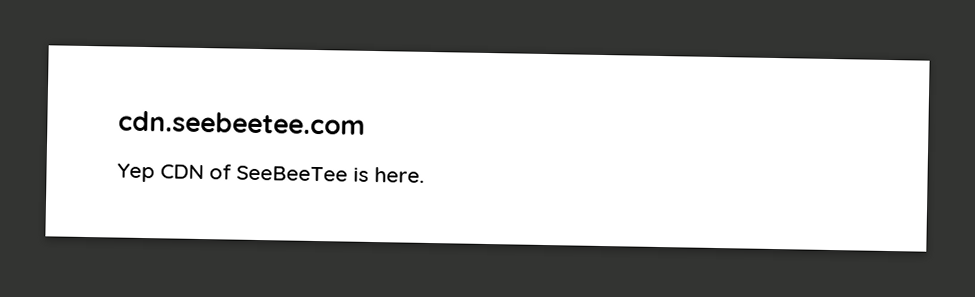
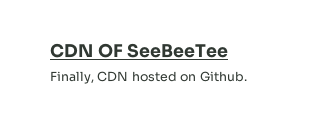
- cdn.seebeetee.com
- Yep CDN of SeeBeeTee is here.
+ CDN OF SeeBeeTee
+ Finally, CDN hosted on Github.

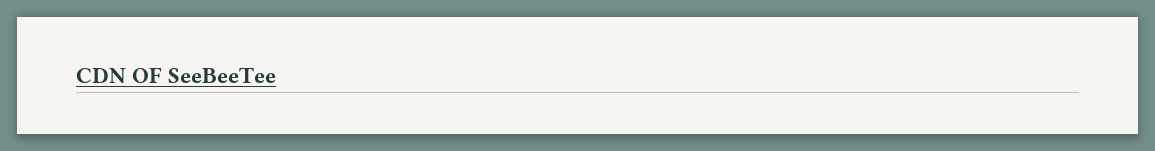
- Finally, CDN hosted on Github.

